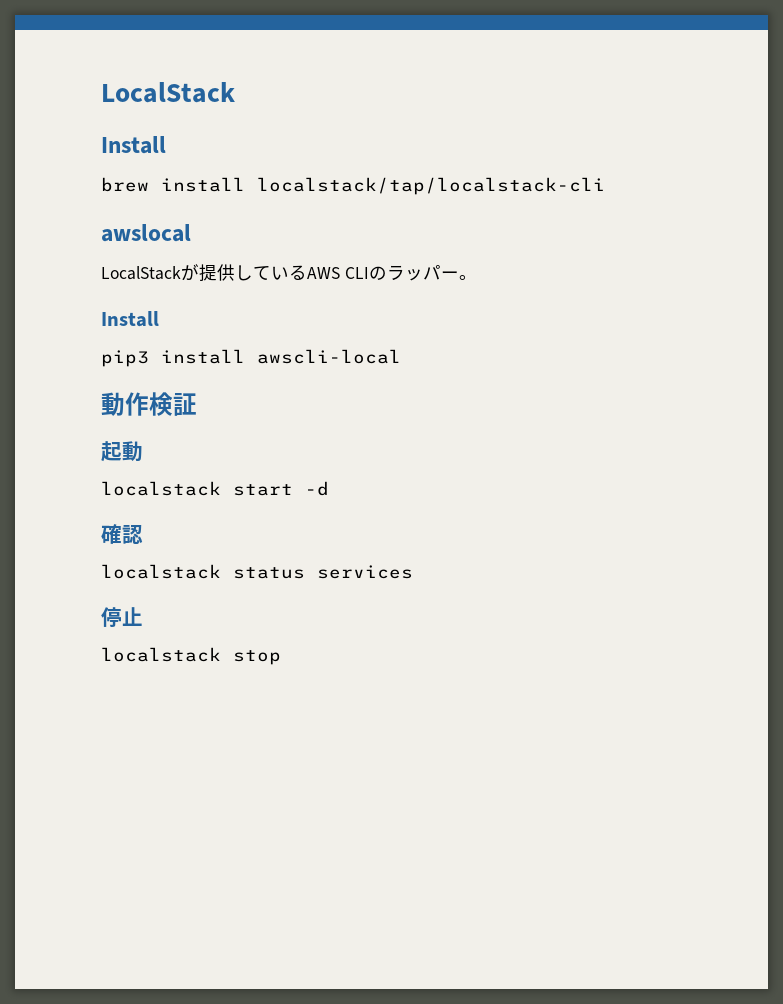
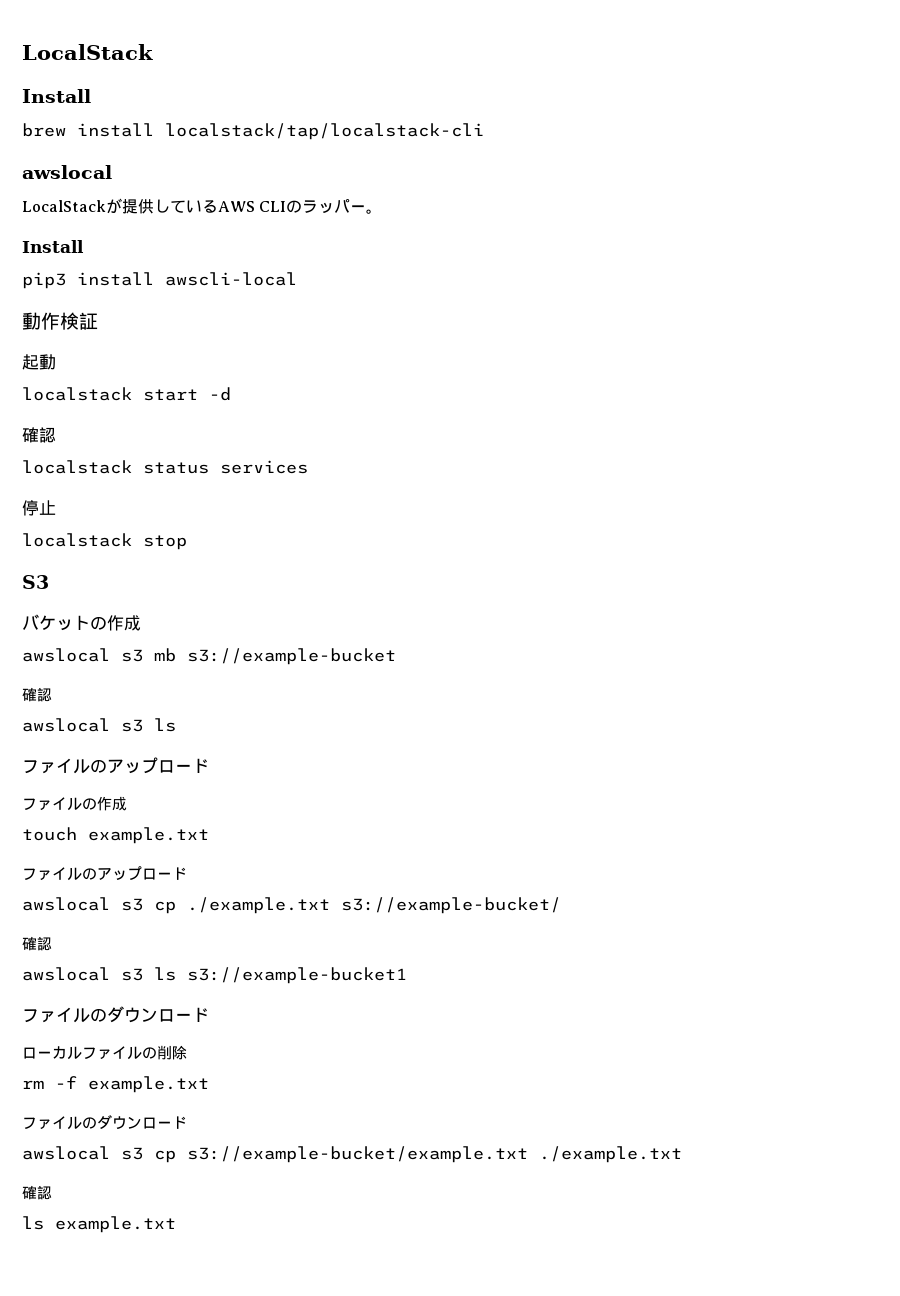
+ S3
+ バケットの作成
+ awslocal s3 mb s3://example-bucket
+ 確認
+ awslocal s3 ls
+ ファイルのアップロード
+ ファイルの作成
+ touch example.txt
+ ファイルのアップロード
+ awslocal s3 cp ./example.txt s3://example-bucket/
+ 確認
+ awslocal s3 ls s3://example-bucket1
+ ファイルのダウンロード
+ ローカルファイルの削除
+ rm -f example.txt
+ ファイルのダウンロード
+ awslocal s3 cp s3://example-bucket/example.txt ./example.txt
+ 確認
+ ls example.txt

